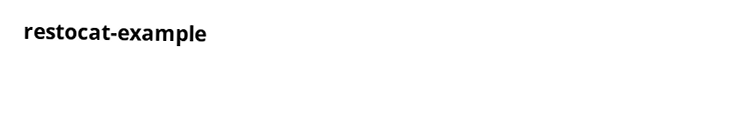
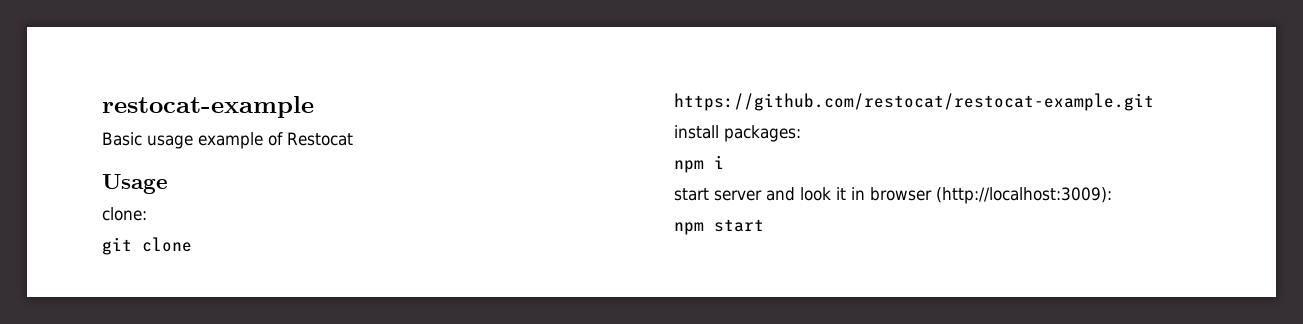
+ Basic usage example of Restocat
+ Usage
+ clone:
+ git clone https://github.com/restocat/restocat-example.git
+ install packages:
+ npm i
+ start server and look it in browser (http://localhost:3009):
+ npm start

